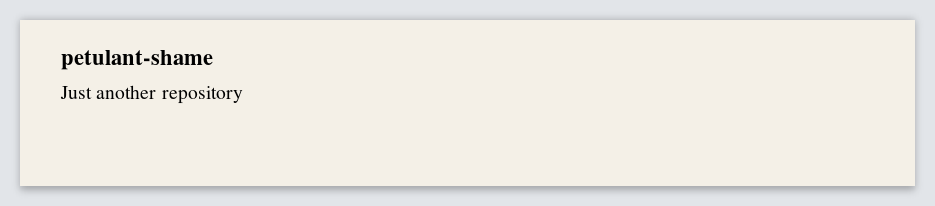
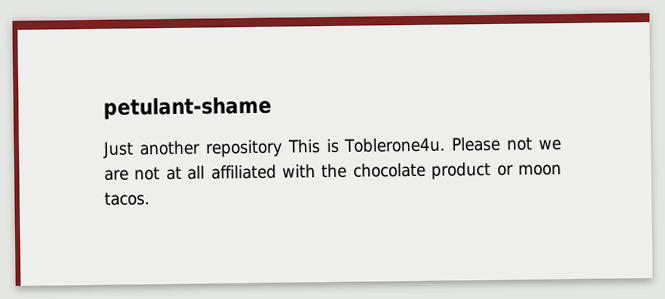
- Just another repository
+ Just another repository This is Toblerone4u. Please not we are not at all affiliated with the chocolate product or moon tacos.

